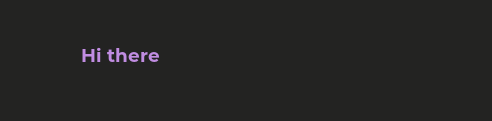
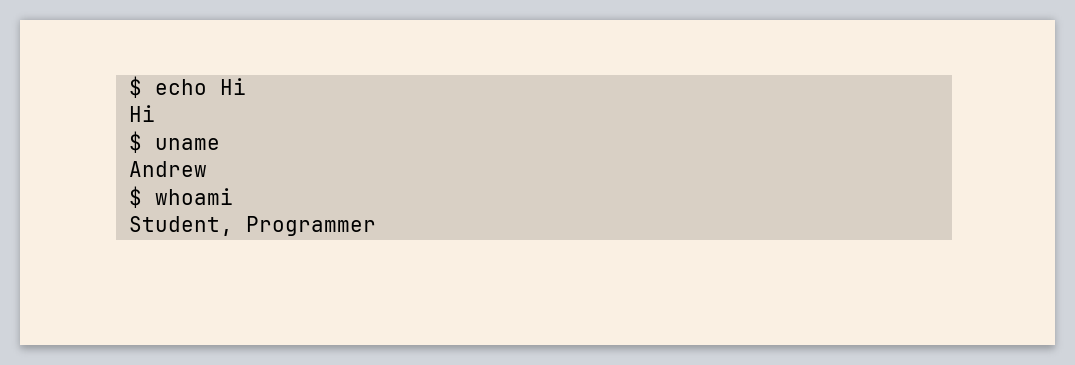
- Hi there
+ $ echo Hi
+ Hi
+ $ uname
+ Andrew
+ $ whoami
+ Student, Programmer

